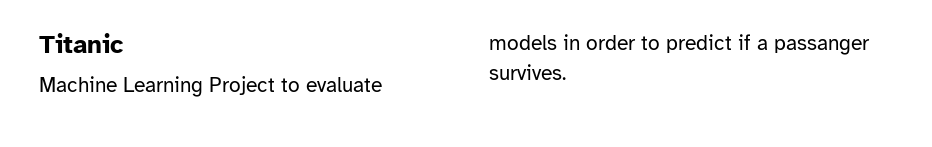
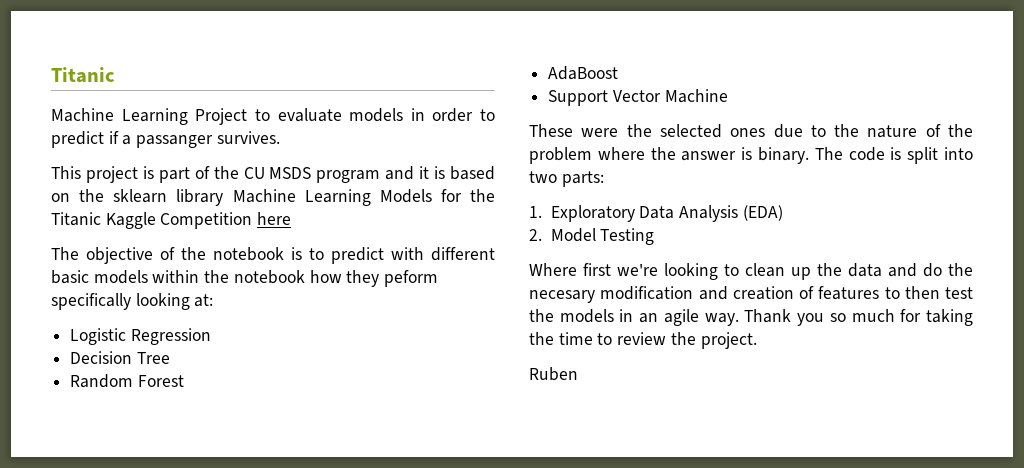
+ This project is part of the CU MSDS program and it is based on the sklearn library Machine Learning Models for the Titanic Kaggle Competition here
+ The objective of the notebook is to predict with different basic models within the notebook how they peform specifically looking at:
+ Logistic Regression
+ Decision Tree
+ Random Forest
+ AdaBoost
+ Support Vector Machine
+ These were the selected ones due to the nature of the problem where the answer is binary. The code is split into two parts:
+ 1. Exploratory Data Analysis (EDA)
+ 2. Model Testing
+ Where first we're looking to clean up the data and do the necesary modification and creation of features to then test the models in an agile way. Thank you so much for taking the time to review the project.
+ Ruben

